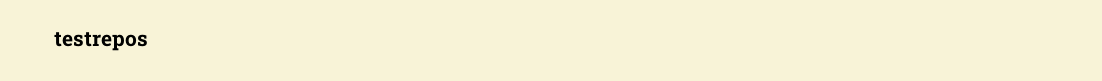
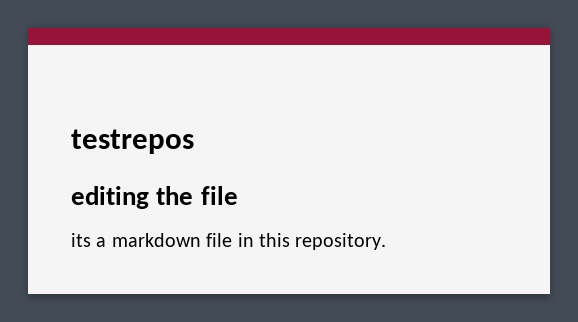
+ editing the file
+ its a markdown file in this repository.

